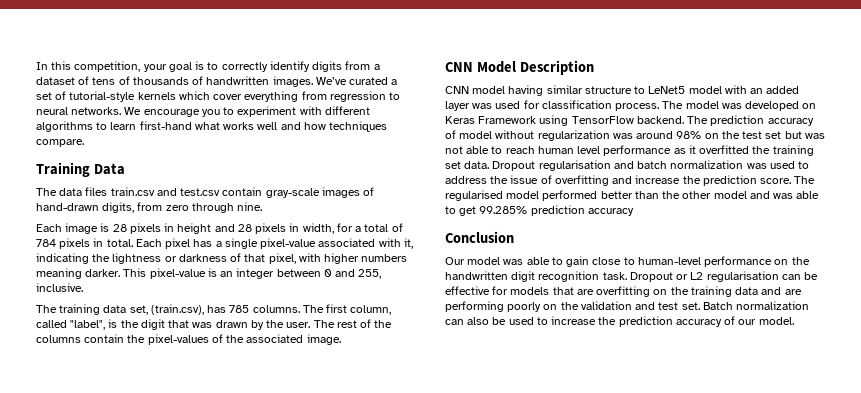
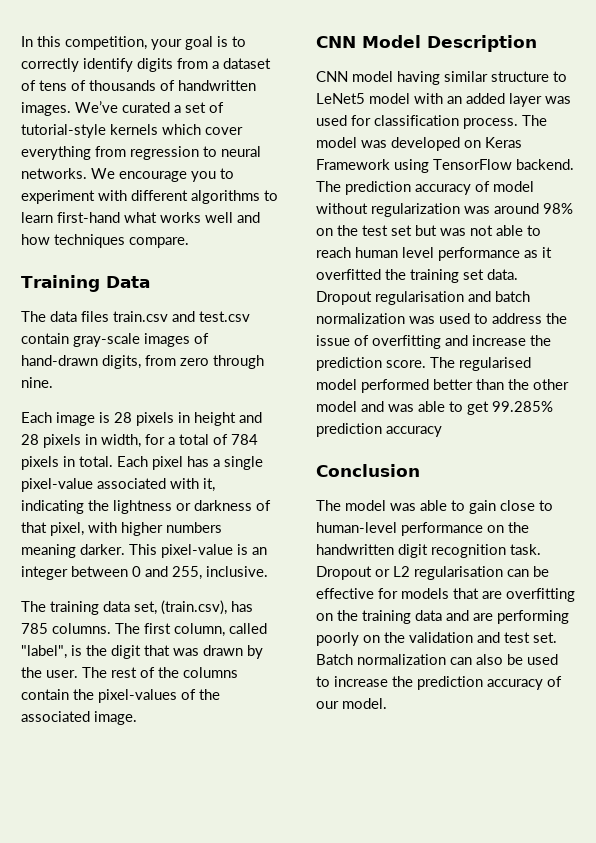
- Our model was able to gain close to human-level performance on the handwritten digit recognition task.
+ The model was able to gain close to human-level performance on the handwritten digit recognition task.

